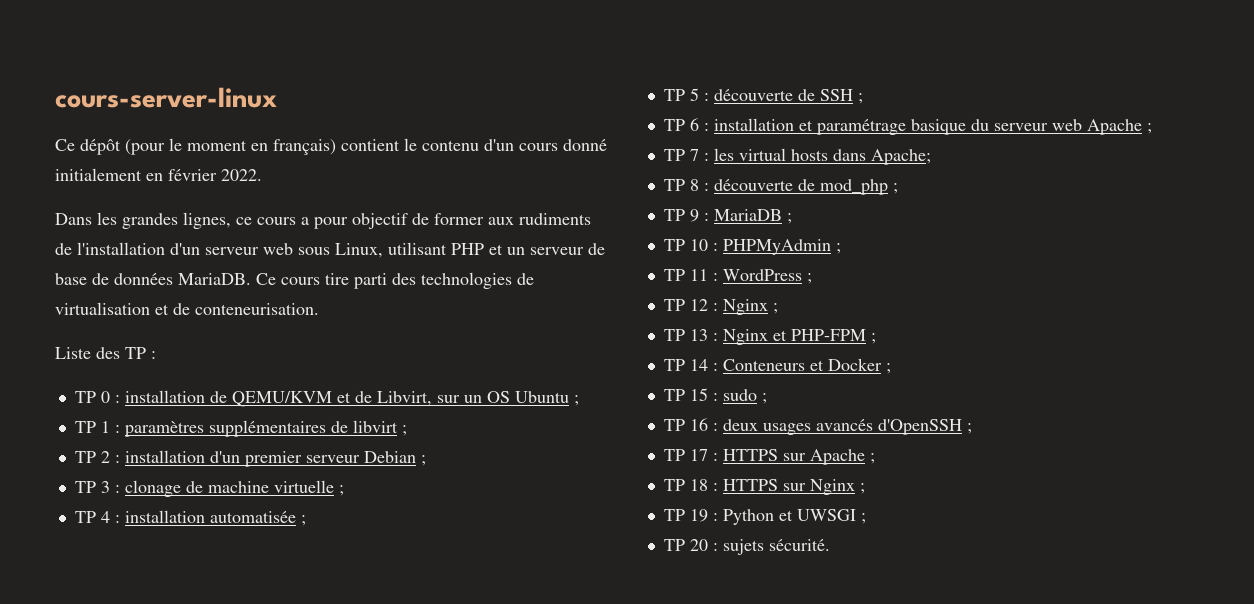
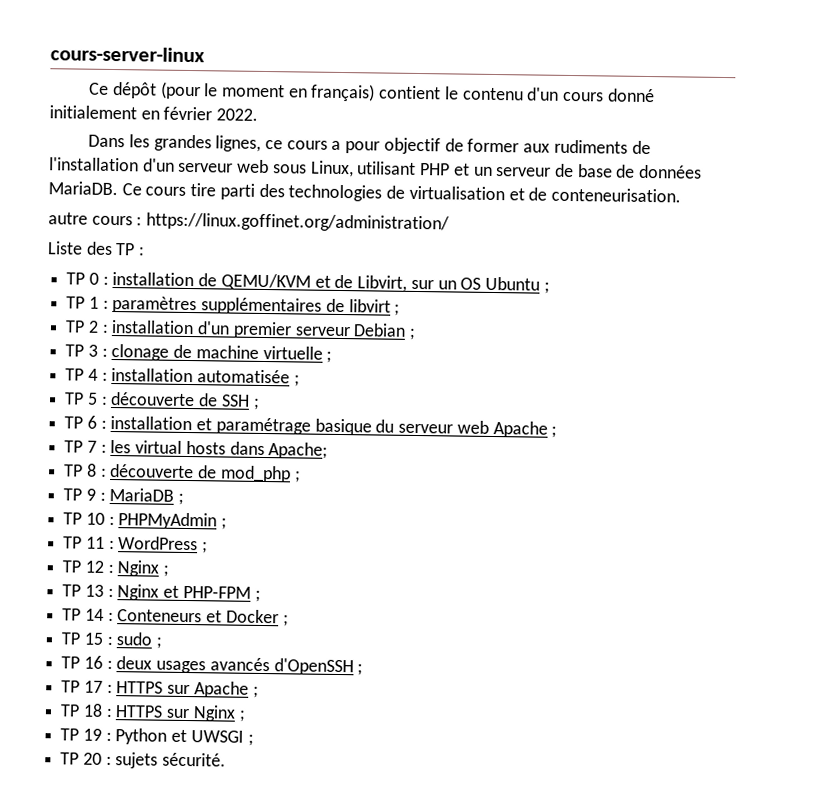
+ autre cours : https://linux.goffinet.org/administration/

